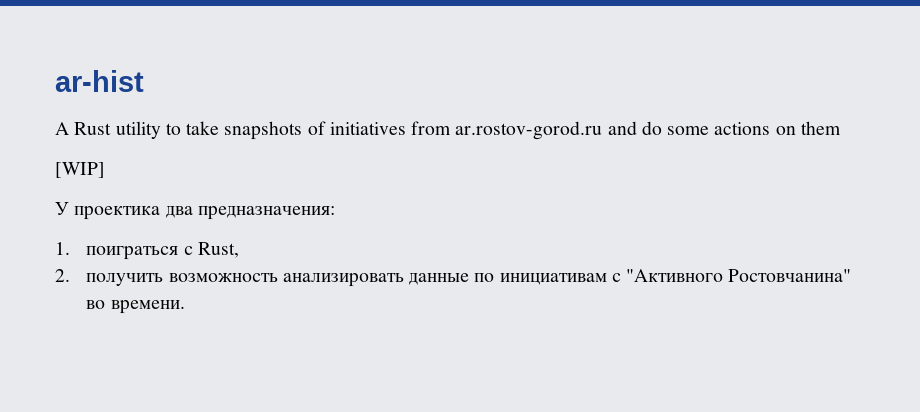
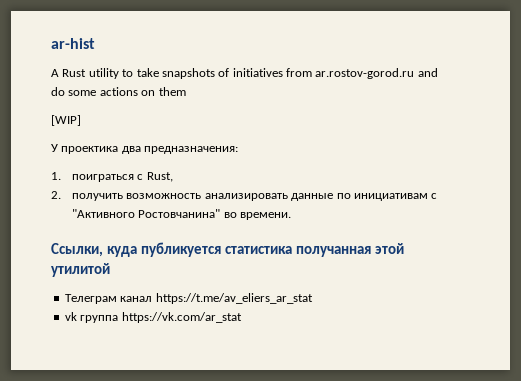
+ Ссылки, куда публикуется статистика получанная этой утилитой
+ Телеграм канал https://t.me/av_eliers_ar_stat
+ vk группа https://vk.com/ar_stat

